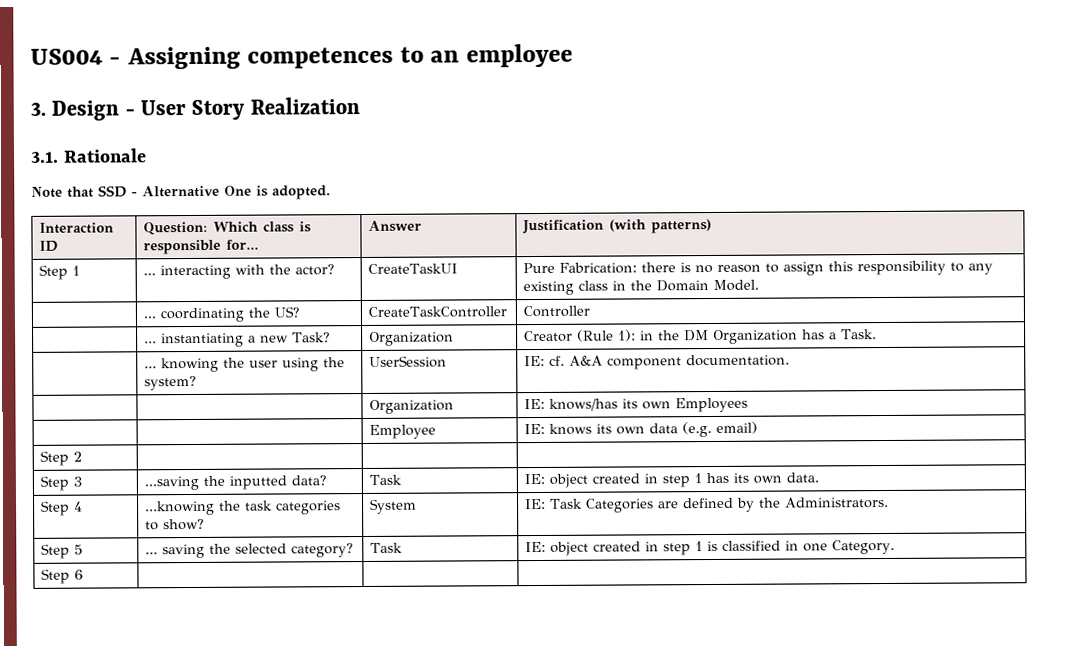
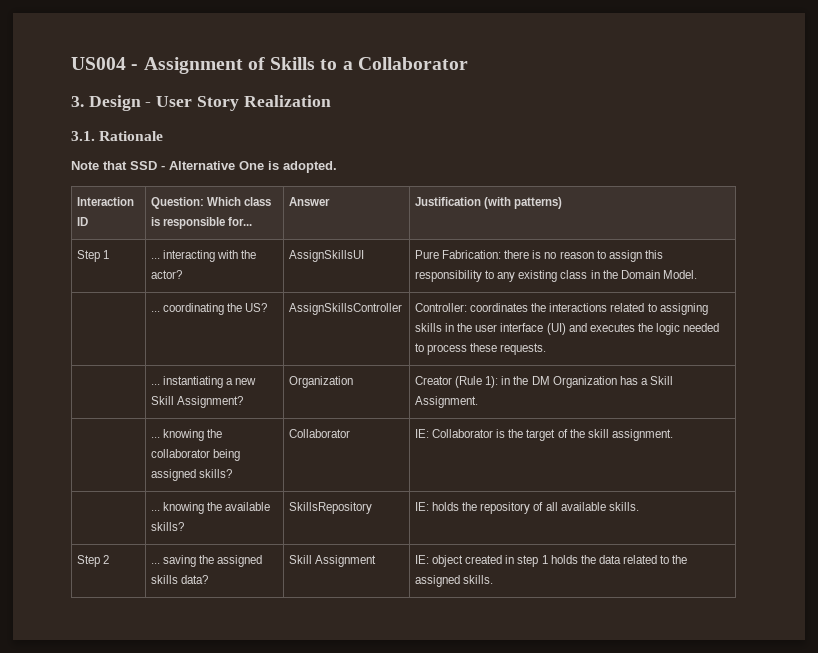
- US004 - Assigning competences to an employee
+ US004 - Assignment of Skills to a Collaborator
- Step 1 | ... interacting with the actor? | CreateTaskUI | Pure Fabrication: there is no reason to assign this responsibility to any existing class in the Domain Model.
+ Step 1 | ... interacting with the actor? | AssignSkillsUI | Pure Fabrication: there is no reason to assign this responsibility to any existing class in the Domain Model.
- | ... coordinating the US? | CreateTaskController | Controller
+ | ... coordinating the US? | AssignSkillsController | Controller: coordinates the interactions related to assigning skills in the user interface (UI) and executes the logic needed to process these requests.
- | ... instantiating a new Task? | Organization | Creator (Rule 1): in the DM Organization has a Task.
- | ... knowing the user using the system? | UserSession | IE: cf. A&A component documentation.
- | | Organization | IE: knows/has its own Employees
- | | Employee | IE: knows its own data (e.g. email)
- Step 2 | | |
- Step 3 | ...saving the inputted data? | Task | IE: object created in step 1 has its own data.
- Step 4 | ...knowing the task categories to show? | System | IE: Task Categories are defined by the Administrators.
- Step 5 | ... saving the selected category? | Task | IE: object created in step 1 is classified in one Category.
- Step 6 | | |
+ | ... instantiating a new Skill Assignment? | Organization | Creator (Rule 1): in the DM Organization has a Skill Assignment.
+ | ... knowing the collaborator being assigned skills? | Collaborator | IE: Collaborator is the target of the skill assignment.
+ | ... knowing the available skills? | SkillsRepository | IE: holds the repository of all available skills.
+ Step 2 | ... saving the assigned skills data? | Skill Assignment | IE: object created in step 1 holds the data related to the assigned skills.

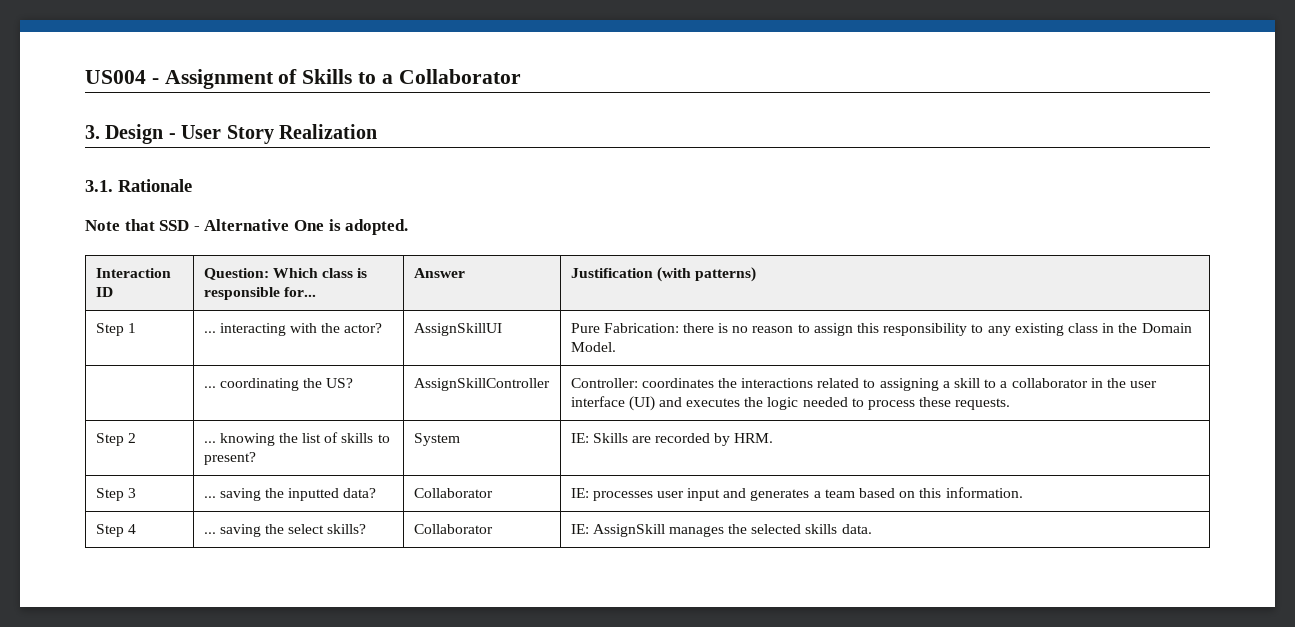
- Step 1 | ... interacting with the actor? | AssignSkillsUI | Pure Fabrication: there is no reason to assign this responsibility to any existing class in the Domain Model.
+ Step 1 | ... interacting with the actor? | AssignSkillUI | Pure Fabrication: there is no reason to assign this responsibility to any existing class in the Domain Model.
- | ... coordinating the US? | AssignSkillsController | Controller: coordinates the interactions related to assigning skills in the user interface (UI) and executes the logic needed to process these requests.
+ | ... coordinating the US? | AssignSkillController | Controller: coordinates the interactions related to assigning a skill to a collaborator in the user interface (UI) and executes the logic needed to process these requests.
- | ... instantiating a new Skill Assignment? | Organization | Creator (Rule 1): in the DM Organization has a Skill Assignment.
- | ... knowing the collaborator being assigned skills? | Collaborator | IE: Collaborator is the target of the skill assignment.
- | ... knowing the available skills? | SkillsRepository | IE: holds the repository of all available skills.
- Step 2 | ... saving the assigned skills data? | Skill Assignment | IE: object created in step 1 holds the data related to the assigned skills.
+ Step 2 | ... knowing the list of skills to present? | System | IE: Skills are recorded by HRM.
+ Step 3 | ... saving the inputted data? | Collaborator | IE: processes user input and generates a team based on this information.
+ Step 4 | ... saving the select skills? | Collaborator | IE: AssignSkill manages the selected skills data.

